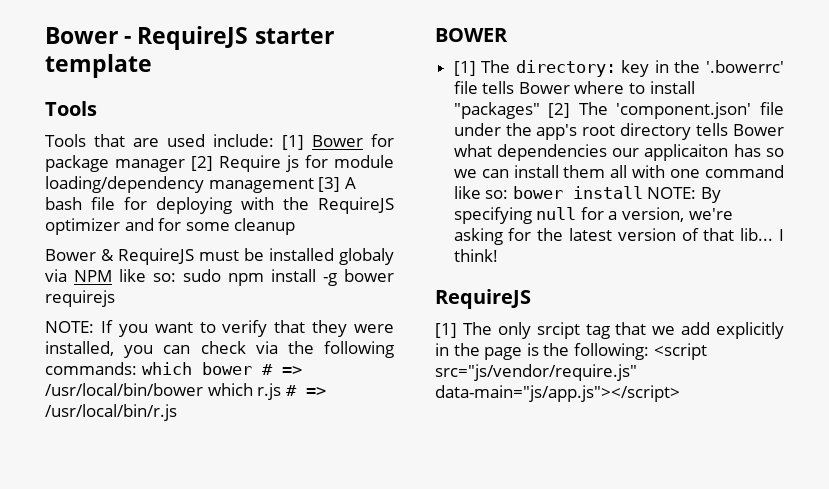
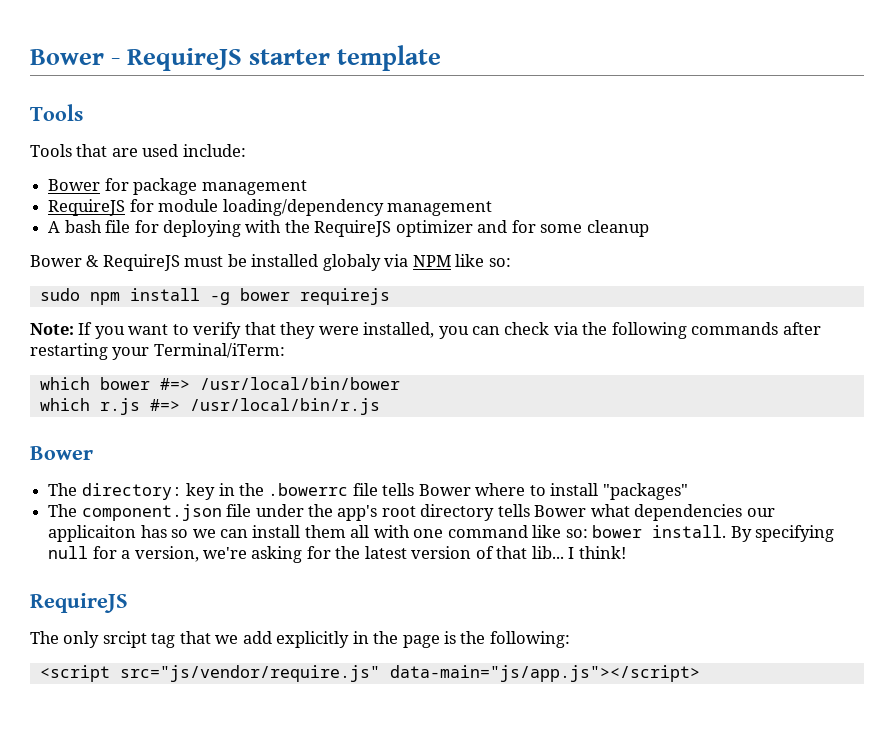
- Tools that are used include: [1] Bower for package manager [2] Require js for module loading/dependency management [3] A bash file for deploying with the RequireJS optimizer and for some cleanup
+ Tools that are used include:
+ Bower for package management
+ RequireJS for module loading/dependency management
+ A bash file for deploying with the RequireJS optimizer and for some cleanup
- Bower & RequireJS must be installed globaly via NPM like so: sudo npm install -g bower requirejs
+ Bower & RequireJS must be installed globaly via NPM like so:
+ sudo npm install -g bower requirejs
- NOTE: If you want to verify that they were installed, you can check via the following commands: which bower # => /usr/local/bin/bower which r.js # => /usr/local/bin/r.js
- BOWER
- [1] The directory:
+ Note: If you want to verify that they were installed, you can check via the following commands after restarting your Terminal/iTerm:
+ which bower #=> /usr/local/bin/bower
+ which r.js #=> /usr/local/bin/r.js
+ Bower
+ The directory:
- key in the '.bowerrc' file tells Bower where to install "packages" [2] The 'component.json' file under the app's root directory tells Bower what dependencies our applicaiton has so we can install them all with one command like so:
+ key in the .bowerrc file tells Bower where to install "packages"
+ The component.json file under the app's root directory tells Bower what dependencies our applicaiton has so we can install them all with one command like so:
- bower install NOTE:
+ bower install.
- [1] The only srcipt tag that we add explicitly in the page is the following: <script src="js/vendor/require.js" data-main="js/app.js"></script>
+ The only srcipt tag that we add explicitly in the page is the following:
+ <script src="js/vendor/require.js" data-main="js/app.js"></script>

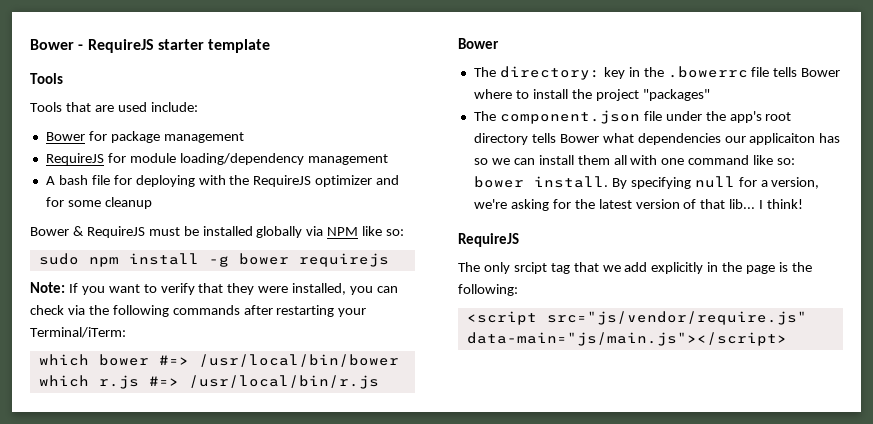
- Bower & RequireJS must be installed globaly via NPM like so:
+ Bower & RequireJS must be installed globally via NPM like so:
- The directory: key in the .bowerrc file tells Bower where to install "packages"
+ The directory: key in the .bowerrc file tells Bower where to install the project "packages"
- <script src="js/vendor/require.js" data-main="js/app.js"></script>
+ <script src="js/vendor/require.js" data-main="js/main.js"></script>

